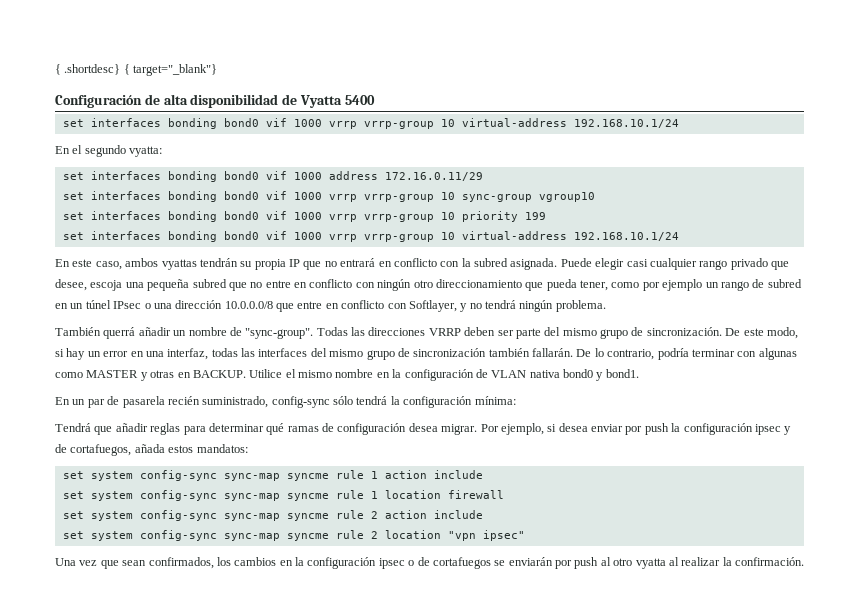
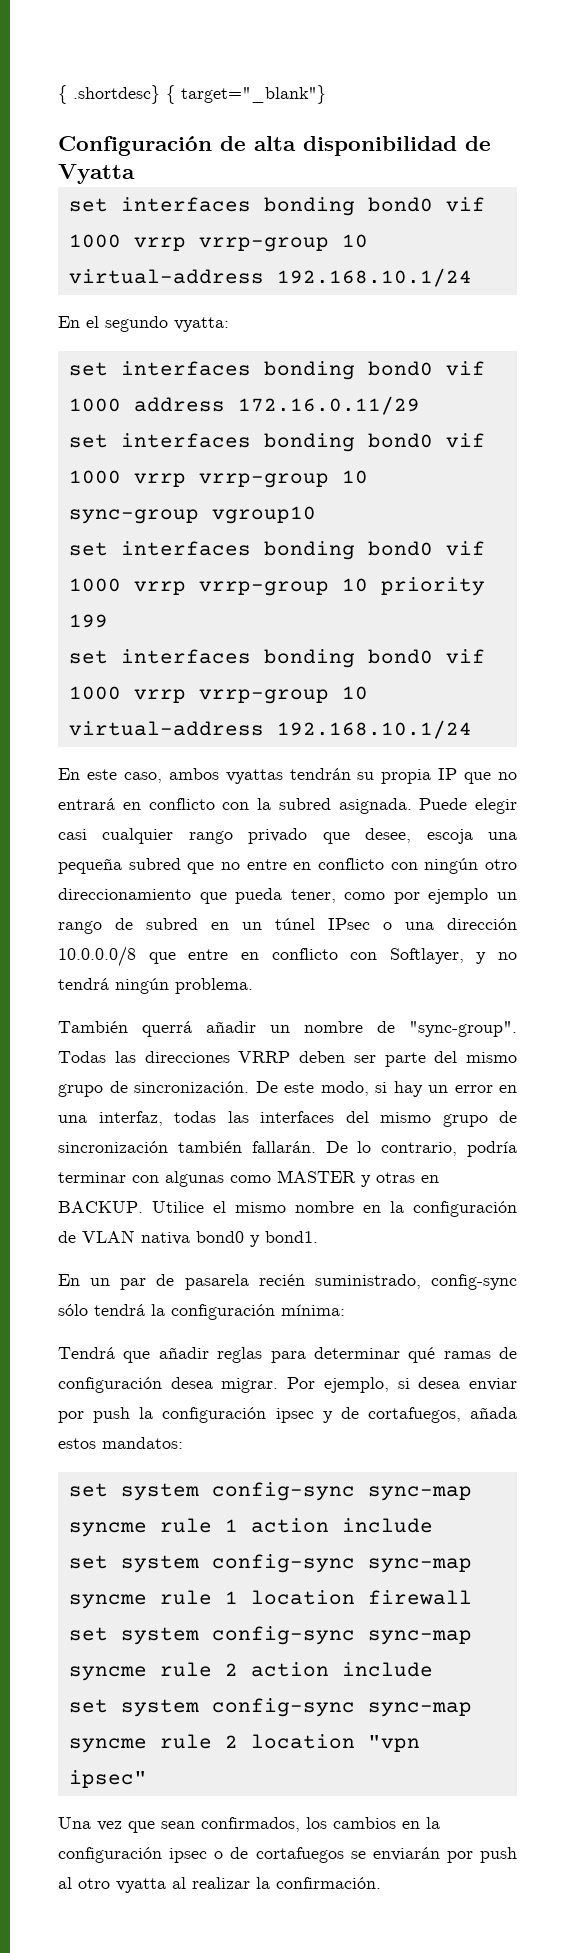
- Configuración de alta disponibilidad de Vyatta 5400
+ Configuración de alta disponibilidad de Vyatta

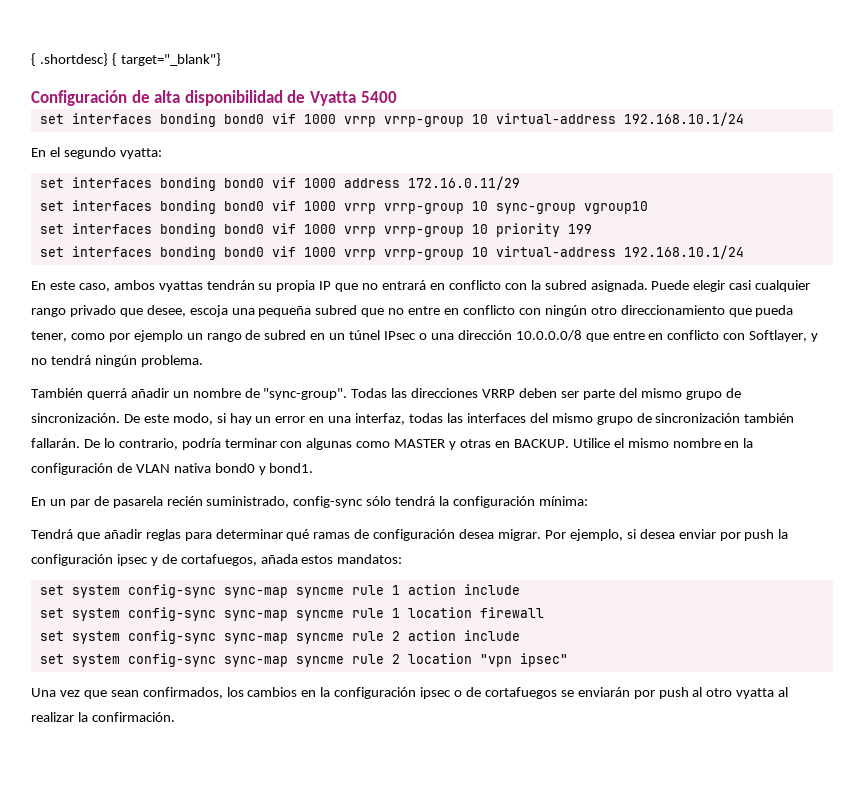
- Configuración de alta disponibilidad de Vyatta
+ Configuración de alta disponibilidad de Vyatta 5400

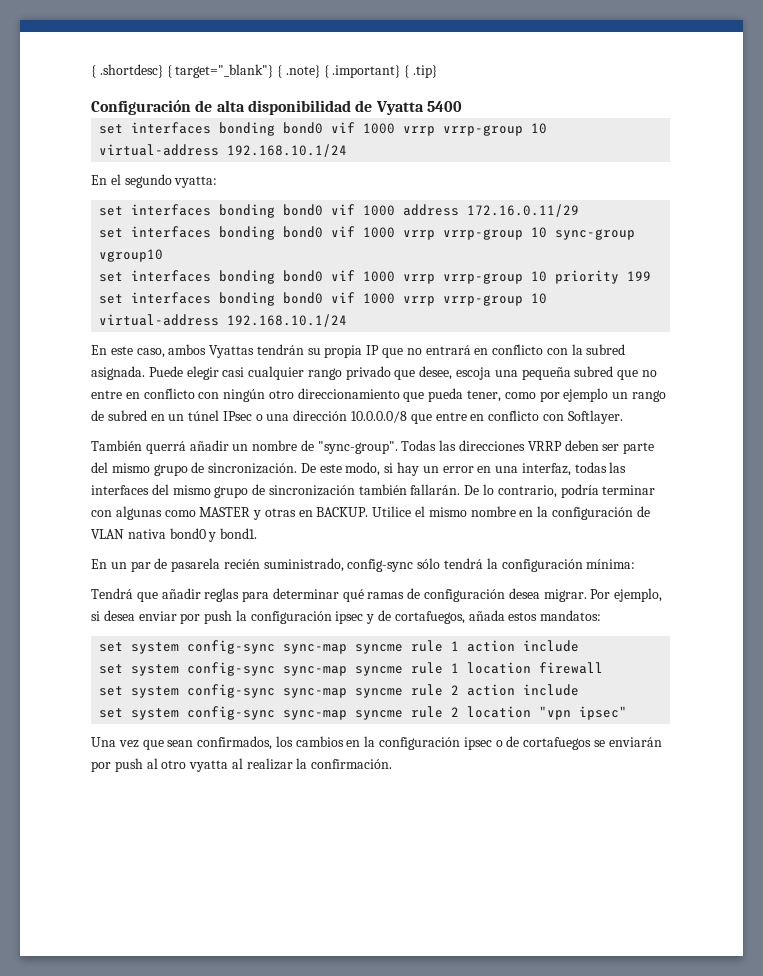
- { .shortdesc} { target="_blank"}
+ { .shortdesc} { target="_blank"} { .note} { .important} { .tip}
- En este caso, ambos vyattas tendrán su propia IP que no entrará en conflicto con la subred asignada.
+ En este caso, ambos Vyattas tendrán su propia IP que no entrará en conflicto con la subred asignada.
- Puede elegir casi cualquier rango privado que desee, escoja una pequeña subred que no entre en conflicto con ningún otro direccionamiento que pueda tener, como por ejemplo un rango de subred en un túnel IPsec o una dirección 10.0.0.0/8 que entre en conflicto con Softlayer, y no tendrá ningún problema.
+ Puede elegir casi cualquier rango privado que desee, escoja una pequeña subred que no entre en conflicto con ningún otro direccionamiento que pueda tener, como por ejemplo un rango de subred en un túnel IPsec o una dirección 10.0.0.0/8 que entre en conflicto con Softlayer.

